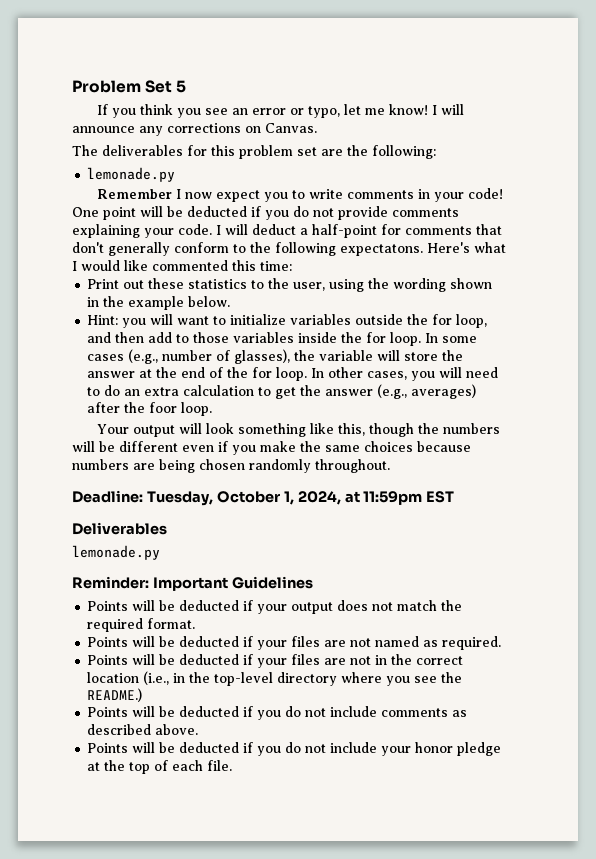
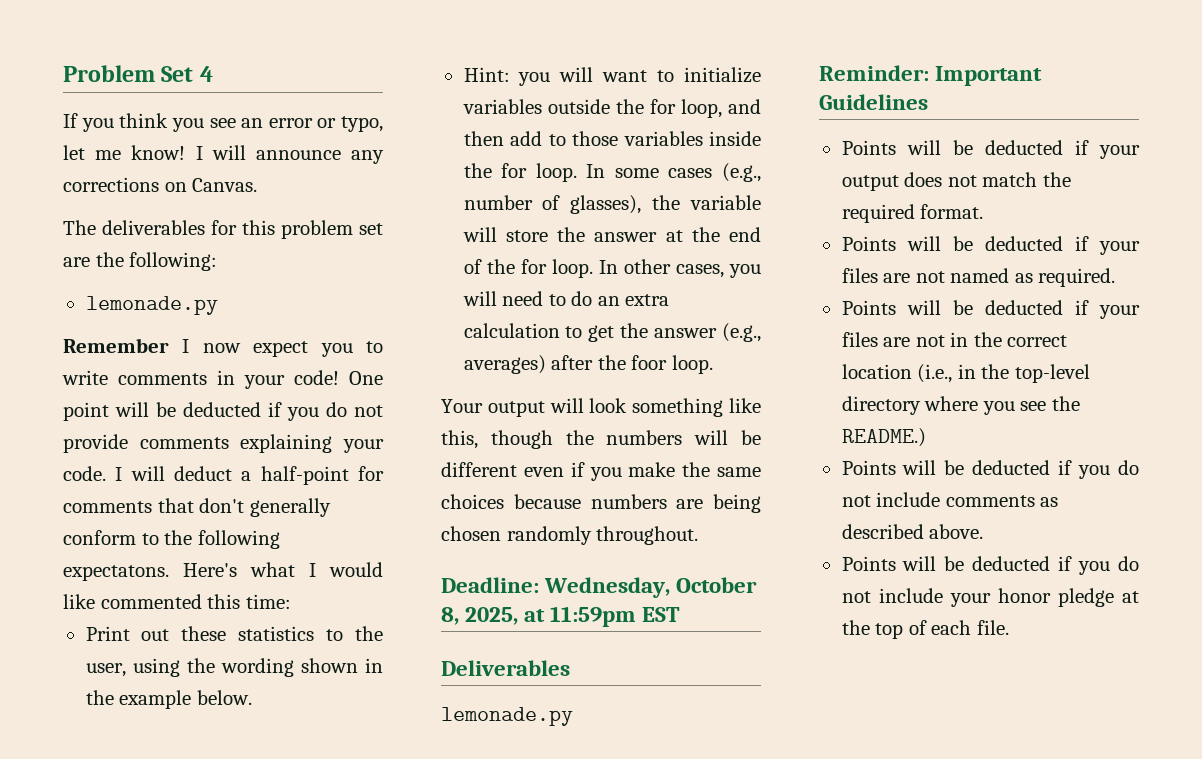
- Problem Set 5
+ Problem Set 4
- Deadline: Tuesday, October 1, 2024, at 11:59pm EST
+ Deadline: Wednesday, October 8, 2025, at 11:59pm EST

